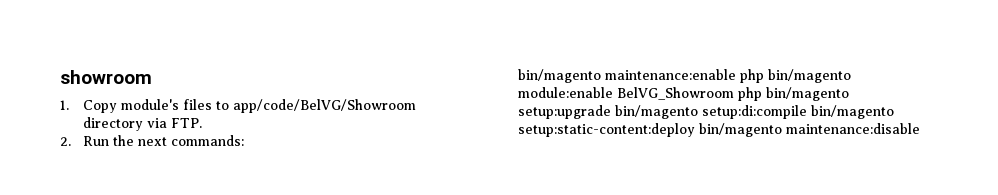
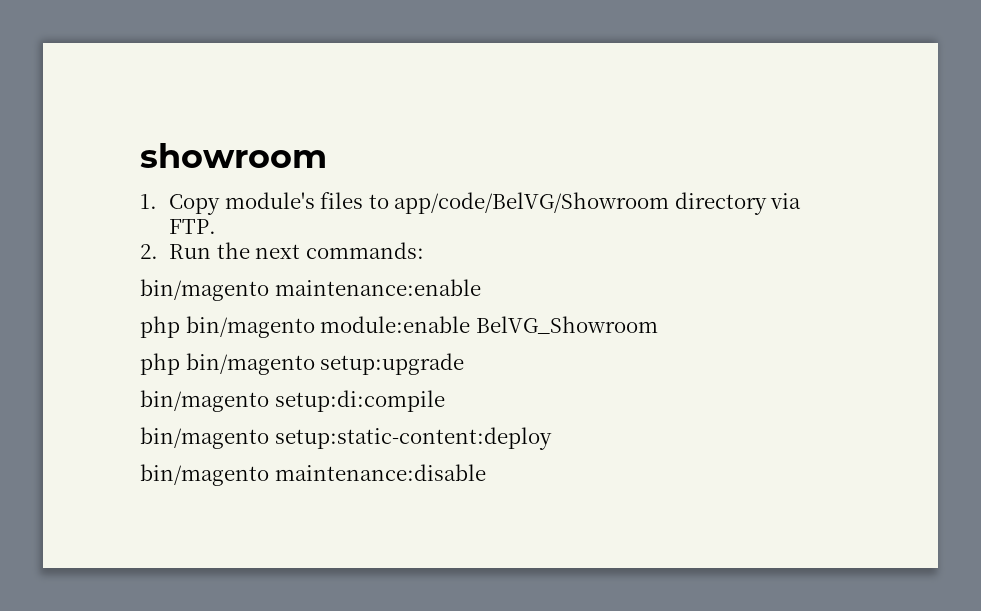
- bin/magento maintenance:enable php bin/magento module:enable BelVG_Showroom php bin/magento setup:upgrade bin/magento setup:di:compile bin/magento setup:static-content:deploy bin/magento maintenance:disable
+ bin/magento maintenance:enable
+ php bin/magento module:enable BelVG_Showroom
+ php bin/magento setup:upgrade
+ bin/magento setup:di:compile
+ bin/magento setup:static-content:deploy
+ bin/magento maintenance:disable

